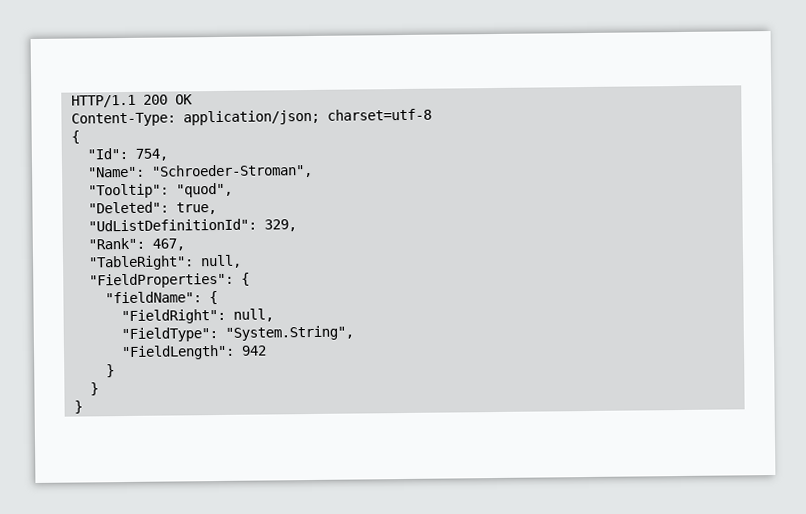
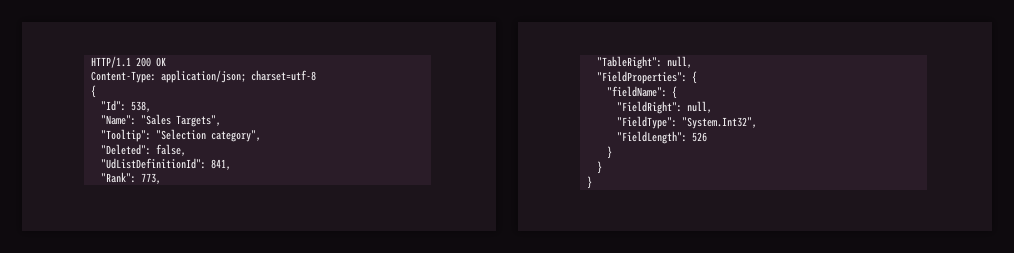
- "Id": 754,
+ "Id": 538,
- "Name": "Schroeder-Stroman",
+ "Name": "Sales Targets",
- "Tooltip": "quod",
+ "Tooltip": "Selection category",
- "Deleted": true,
+ "Deleted": false,
- "UdListDefinitionId": 329,
+ "UdListDefinitionId": 841,
- "Rank": 467,
+ "Rank": 773,
- "FieldType": "System.String",
+ "FieldType": "System.Int32",
- "FieldLength": 942
+ "FieldLength": 526

